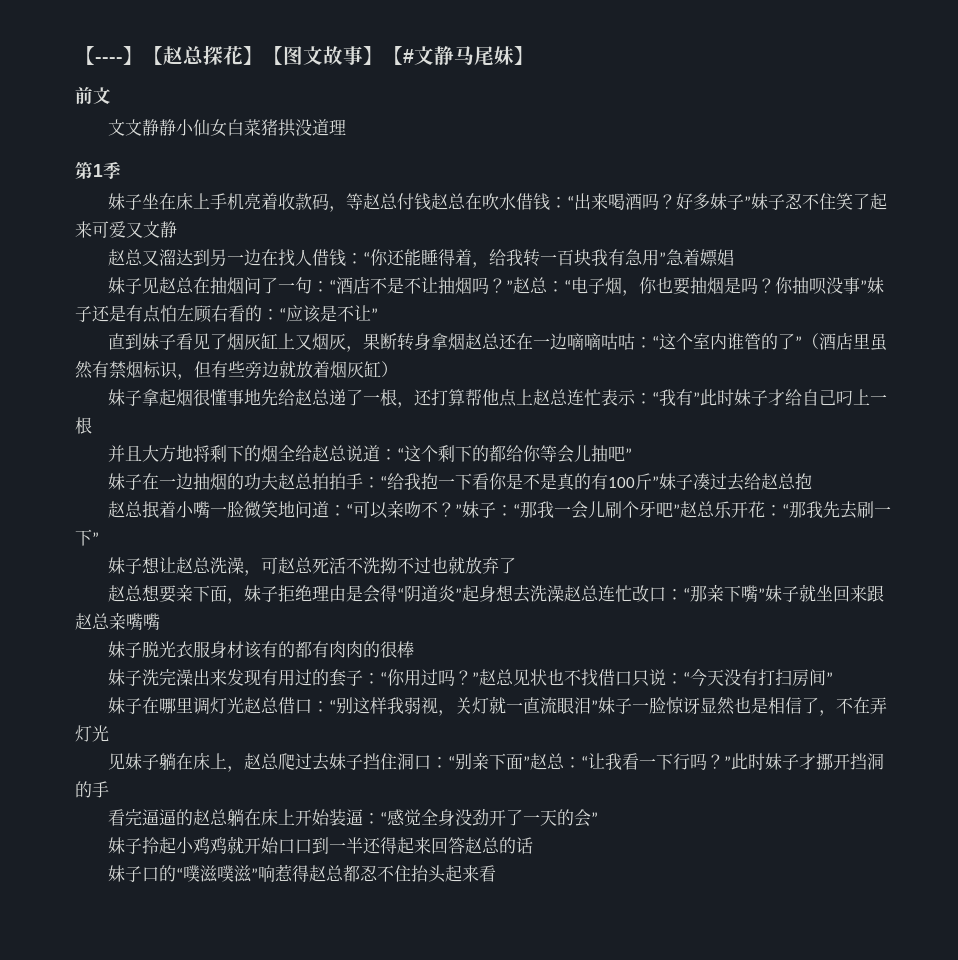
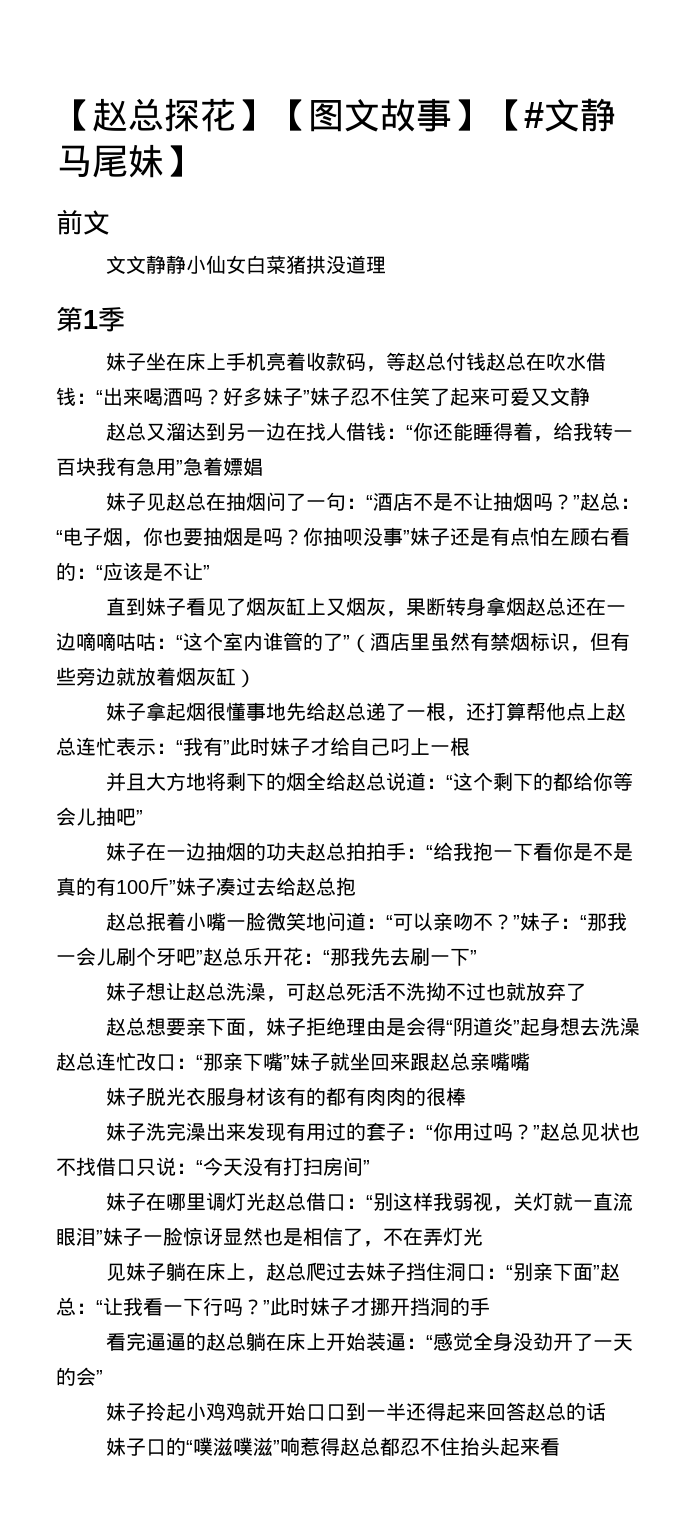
- 【----】【赵总探花】【图文故事】【#文静马尾妹】
+ 【赵总探花】【图文故事】【#文静马尾妹】

